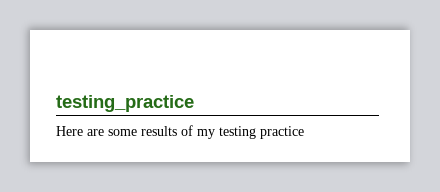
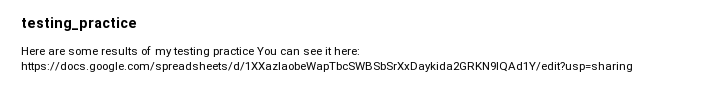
- Here are some results of my testing practice
+ Here are some results of my testing practice You can see it here: https://docs.google.com/spreadsheets/d/1XXazlaobeWapTbcSWBSbSrXxDaykida2GRKN9lQAd1Y/edit?usp=sharing

